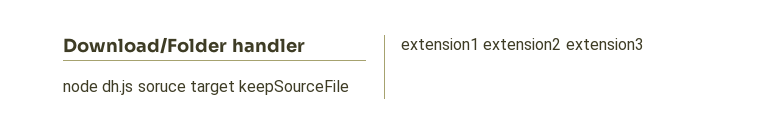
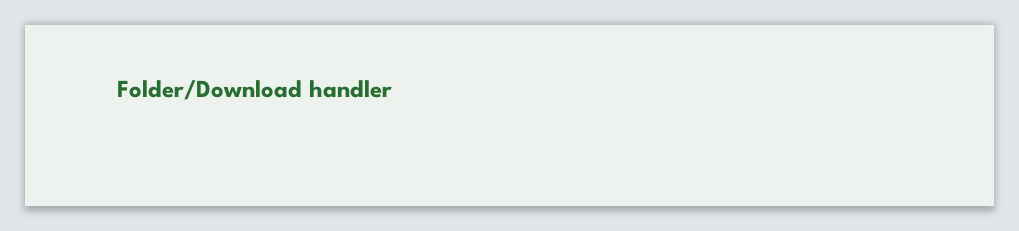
- Download/Folder handler
+ Folder/Download handler
- node dh.js soruce target keepSourceFile extension1 extension2 extension3

